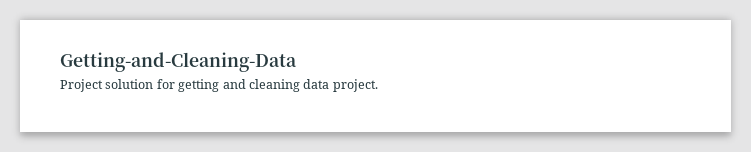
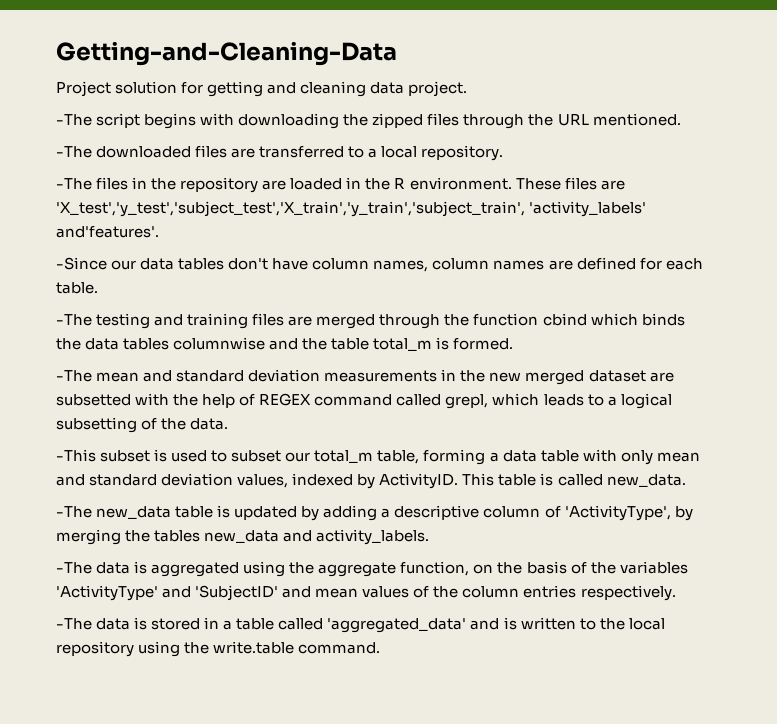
+ -The script begins with downloading the zipped files through the URL mentioned.
+ -The downloaded files are transferred to a local repository.
+ -The files in the repository are loaded in the R environment. These files are 'X_test','y_test','subject_test','X_train','y_train','subject_train', 'activity_labels' and'features'.
+ -Since our data tables don't have column names, column names are defined for each table.
+ -The testing and training files are merged through the function cbind which binds the data tables columnwise and the table total_m is formed.
+ -The mean and standard deviation measurements in the new merged dataset are subsetted with the help of REGEX command called grepl, which leads to a logical subsetting of the data.
+ -This subset is used to subset our total_m table, forming a data table with only mean and standard deviation values, indexed by ActivityID. This table is called new_data.
+ -The new_data table is updated by adding a descriptive column of 'ActivityType', by merging the tables new_data and activity_labels.
+ -The data is aggregated using the aggregate function, on the basis of the variables 'ActivityType' and 'SubjectID' and mean values of the column entries respectively.
+ -The data is stored in a table called 'aggregated_data' and is written to the local repository using the write.table command.

